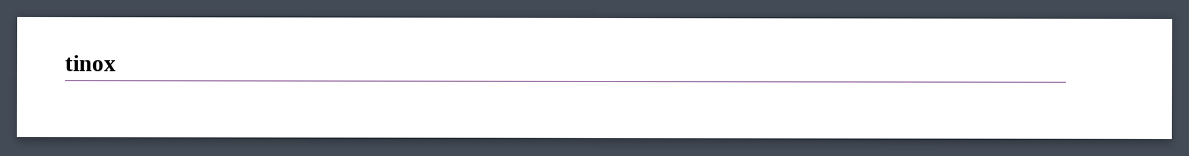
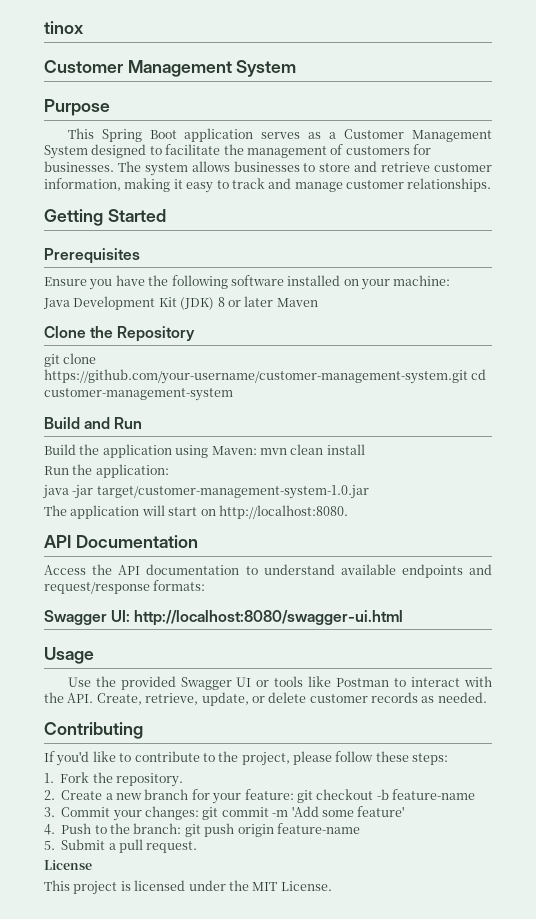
  tinox
+ Customer Management System
+ Purpose
+ This Spring Boot application serves as a Customer Management System designed to facilitate the management of customers for businesses. The system allows businesses to store and retrieve customer information, making it easy to track and manage customer relationships.
+ Getting Started
+ Prerequisites
+ Ensure you have the following software installed on your machine:
+ Java Development Kit (JDK) 8 or later Maven
+ Clone the Repository
+ git clone https://github.com/your-username/customer-management-system.git cd customer-management-system
+ Build and Run
+ Build the application using Maven: mvn clean install
+ Run the application:
+ java -jar target/customer-management-system-1.0.jar
+ The application will start on http://localhost:8080.
+ API Documentation
+ Access the API documentation to understand available endpoints and request/response formats:
+ Swagger UI: http://localhost:8080/swagger-ui.html
+ Usage
+ Use the provided Swagger UI or tools like Postman to interact with the API. Create, retrieve, update, or delete customer records as needed.
+ Contributing
+ If you'd like to contribute to the project, please follow these steps:
+ 1. Fork the repository.
+ 2. Create a new branch for your feature: git checkout -b feature-name
+ 3. Commit your changes: git commit -m 'Add some feature'
+ 4. Push to the branch: git push origin feature-name
+ 5. Submit a pull request.
+ License
+ This project is licensed under the MIT License.

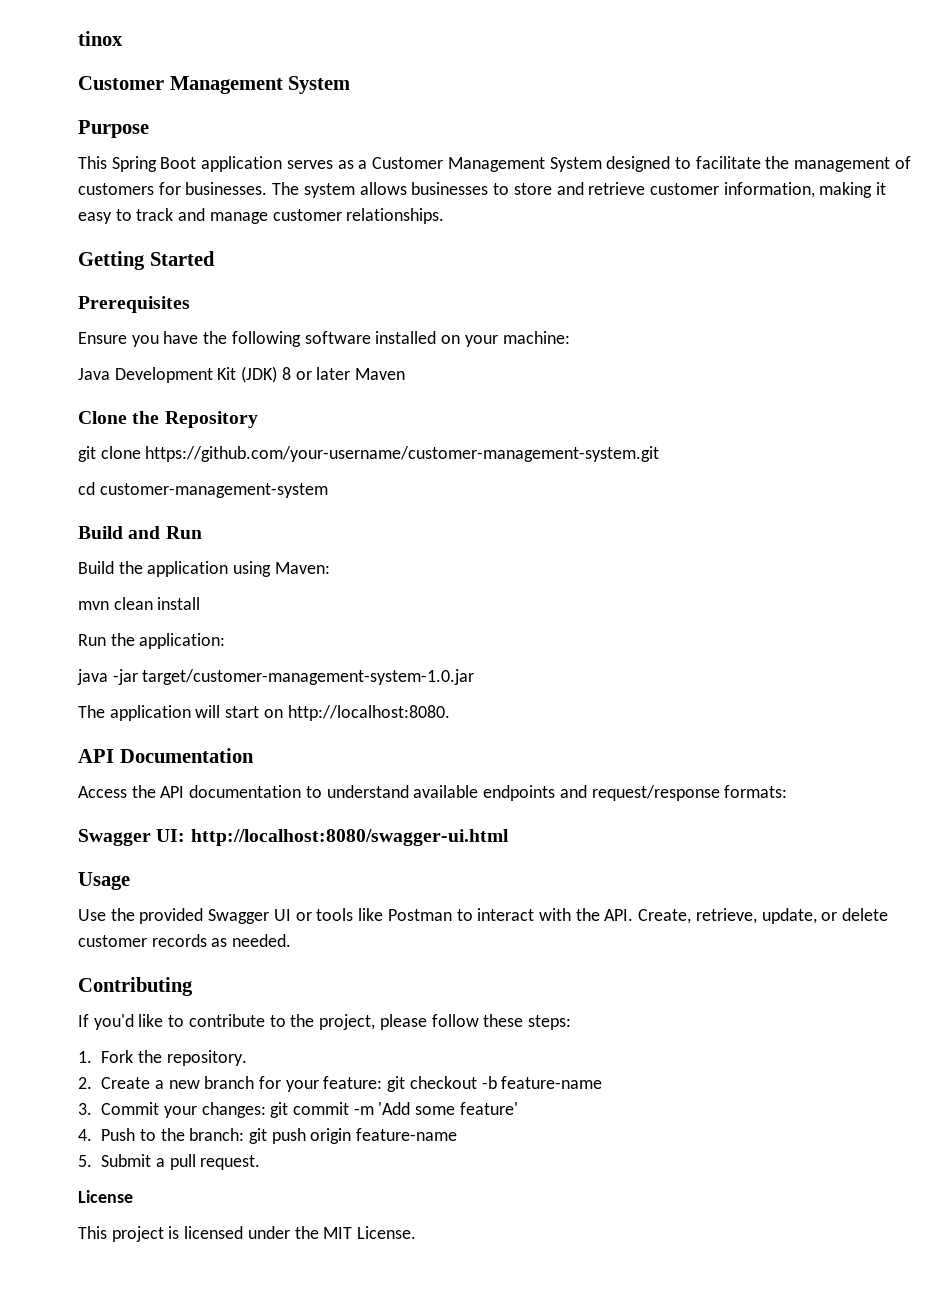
- git clone https://github.com/your-username/customer-management-system.git cd customer-management-system
+ git clone https://github.com/your-username/customer-management-system.git
+ cd customer-management-system
- Build the application using Maven: mvn clean install
+ Build the application using Maven:
+ mvn clean install

